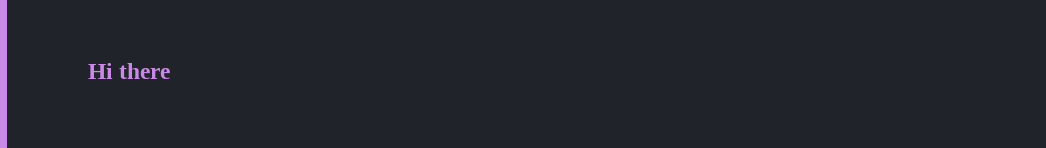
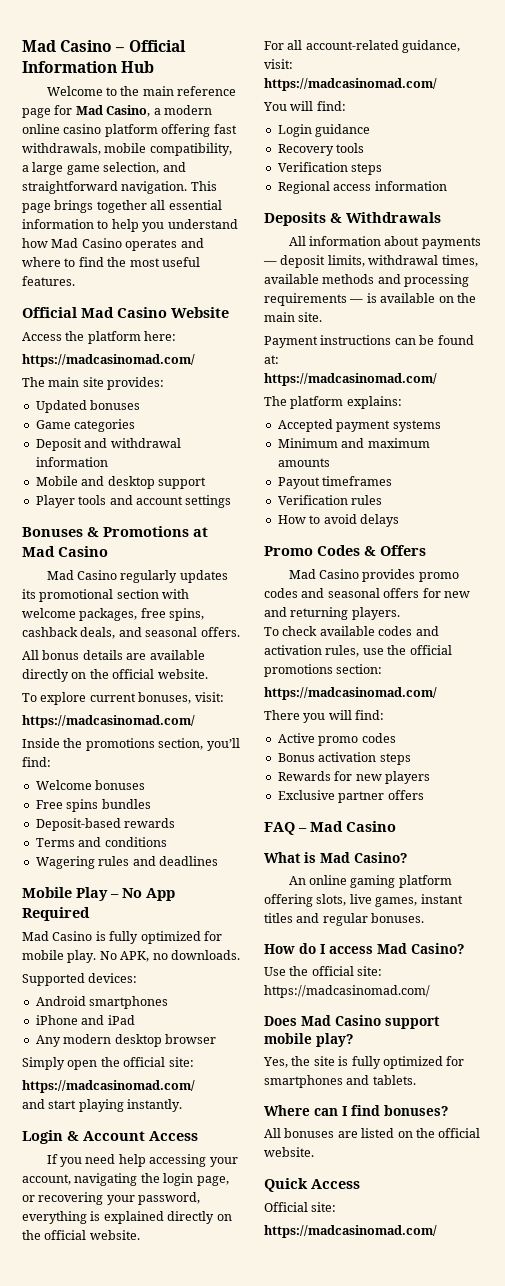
- Hi there
+ Mad Casino – Official Information Hub
+ Welcome to the main reference page for Mad Casino, a modern online casino platform offering fast withdrawals, mobile compatibility, a large game selection, and straightforward navigation. This page brings together all essential information to help you understand how Mad Casino operates and where to find the most useful features.
+ Official Mad Casino Website
+ Access the platform here:
+ https://madcasinomad.com/
+ The main site provides:
+ Updated bonuses
+ Game categories
+ Deposit and withdrawal information
+ Mobile and desktop support
+ Player tools and account settings
+ Bonuses & Promotions at Mad Casino
+ Mad Casino regularly updates its promotional section with welcome packages, free spins, cashback deals, and seasonal offers.
+ All bonus details are available directly on the official website.
+ To explore current bonuses, visit:
+ https://madcasinomad.com/
+ Inside the promotions section, you’ll find:
+ Welcome bonuses
+ Free spins bundles
+ Deposit-based rewards
+ Terms and conditions
+ Wagering rules and deadlines
+ Mobile Play – No App Required
+ Mad Casino is fully optimized for mobile play. No APK, no downloads.
+ Supported devices:
+ Android smartphones
+ iPhone and iPad
+ Any modern desktop browser
+ Simply open the official site:
+ https://madcasinomad.com/
+ and start playing instantly.
+ Login & Account Access
+ If you need help accessing your account, navigating the login page, or recovering your password, everything is explained directly on the official website.
+ For all account-related guidance, visit:
+ https://madcasinomad.com/
+ You will find:
+ Login guidance
+ Recovery tools
+ Verification steps
+ Regional access information
+ Deposits & Withdrawals
+ All information about payments — deposit limits, withdrawal times, available methods and processing requirements — is available on the main site.
+ Payment instructions can be found at:
+ https://madcasinomad.com/
+ The platform explains:
+ Accepted payment systems
+ Minimum and maximum amounts
+ Payout timeframes
+ Verification rules
+ How to avoid delays
+ Promo Codes & Offers
+ Mad Casino provides promo codes and seasonal offers for new and returning players.
+ To check available codes and activation rules, use the official promotions section:
+ https://madcasinomad.com/
+ There you will find:
+ Active promo codes
+ Bonus activation steps
+ Rewards for new players
+ Exclusive partner offers
+ FAQ – Mad Casino
+ What is Mad Casino?
+ An online gaming platform offering slots, live games, instant titles and regular bonuses.
+ How do I access Mad Casino?
+ Use the official site: https://madcasinomad.com/
+ Does Mad Casino support mobile play?
+ Yes, the site is fully optimized for smartphones and tablets.
+ Where can I find bonuses?
+ All bonuses are listed on the official website.
+ Quick Access
+ Official site:
+ https://madcasinomad.com/

